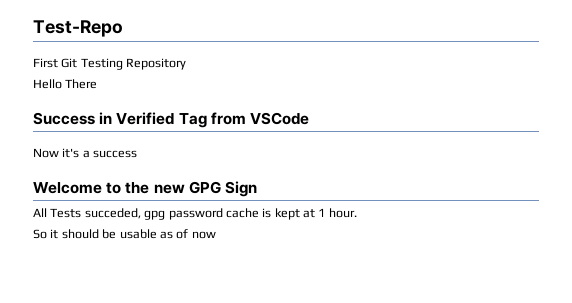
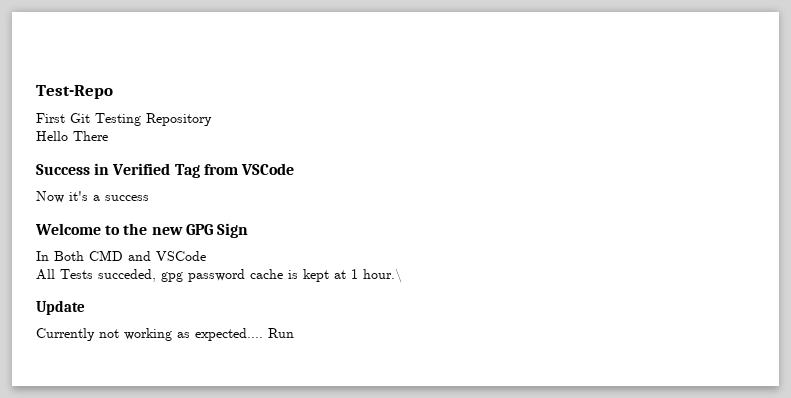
+ In Both CMD and VSCode
- All Tests succeded, gpg password cache is kept at 1 hour.
- So it should be usable as of now
+ All Tests succeded, gpg password cache is kept at 1 hour.\
+ Update
+ Currently not working as expected.... Run

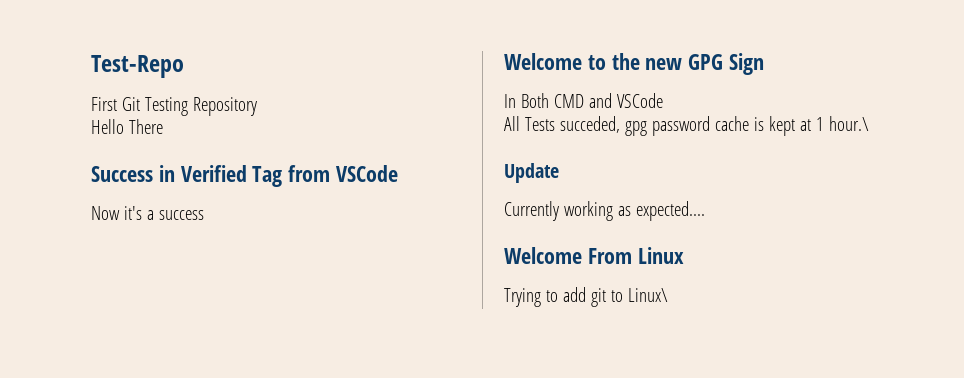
- Currently not working as expected.... Run
+ Currently working as expected....
+ Welcome From Linux
+ Trying to add git to Linux\

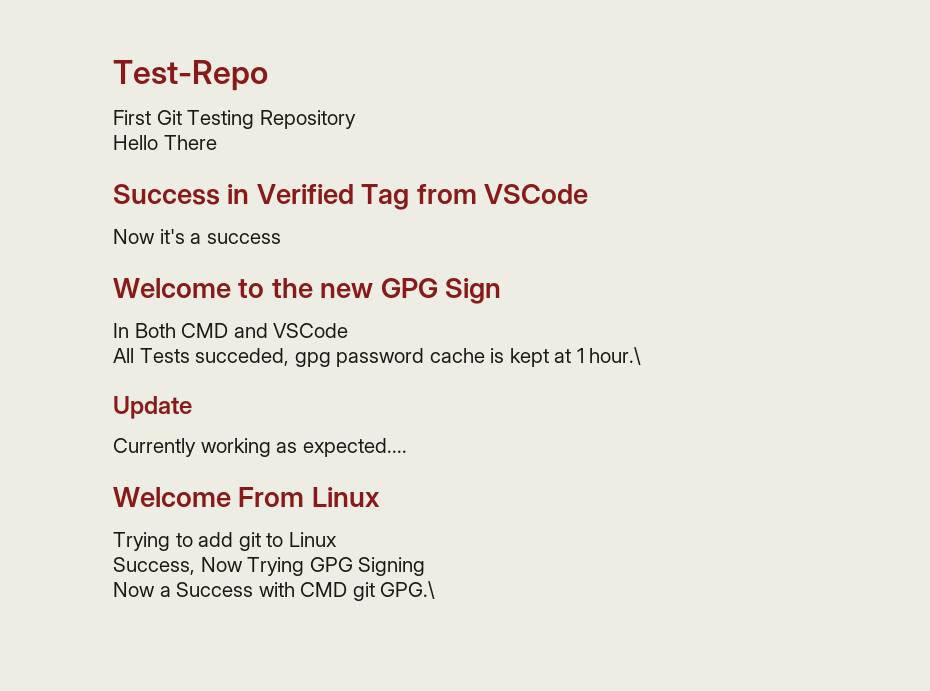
- Trying to add git to Linux\
+ Trying to add git to Linux
+ Success, Now Trying GPG Signing
+ Now a Success with CMD git GPG.\

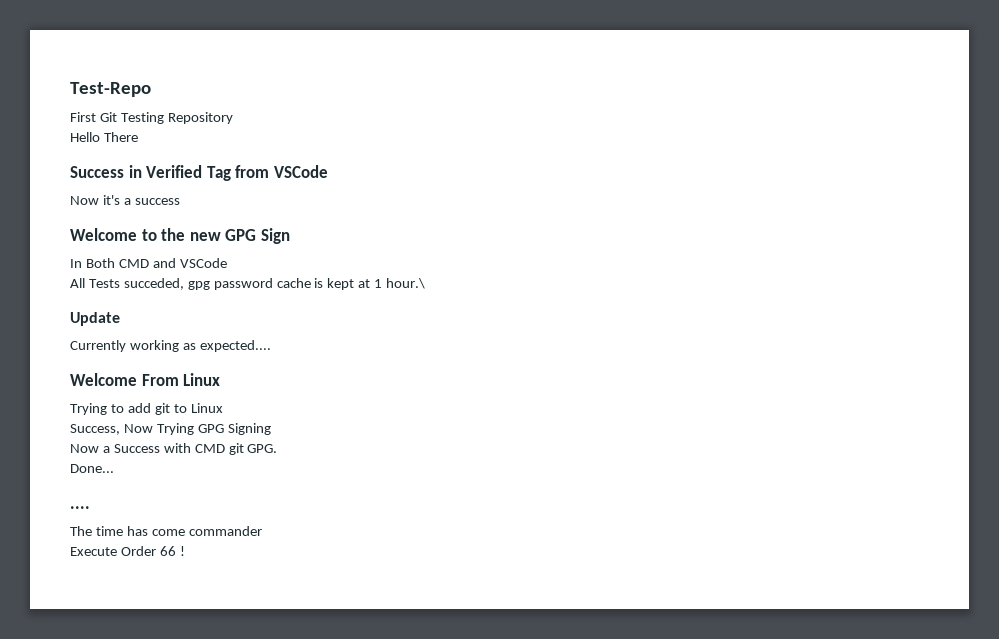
- Now a Success with CMD git GPG.\
+ Now a Success with CMD git GPG.
+ Done...
+ ....
+ The time has come commander
+ Execute Order 66 !

